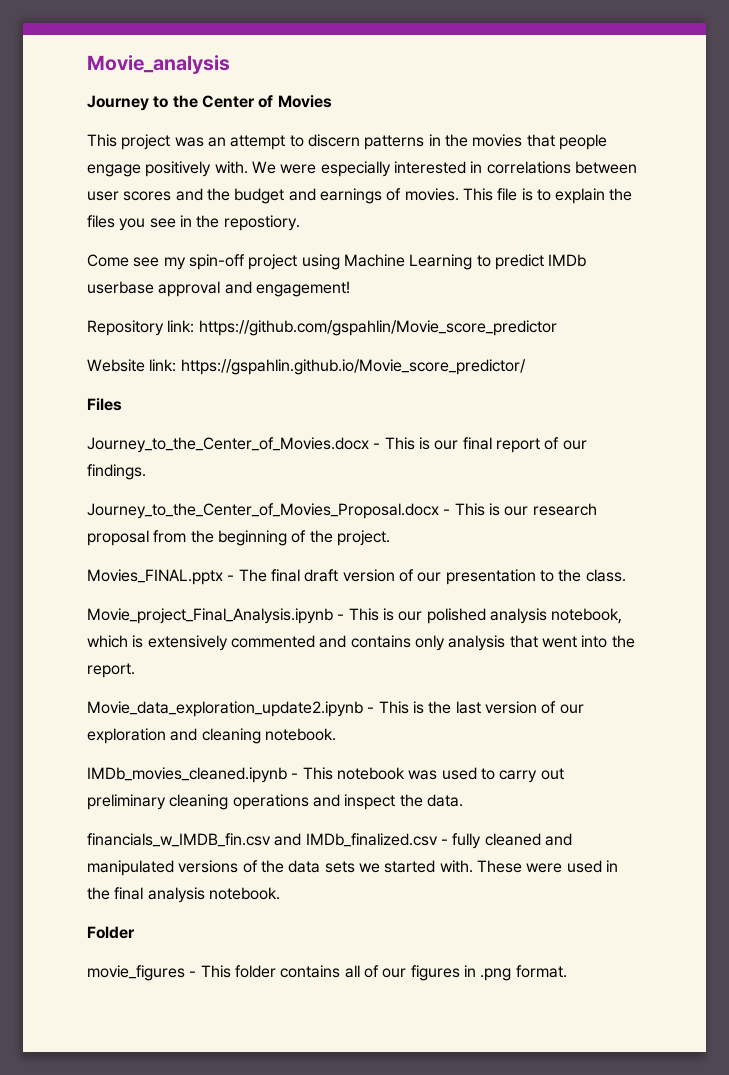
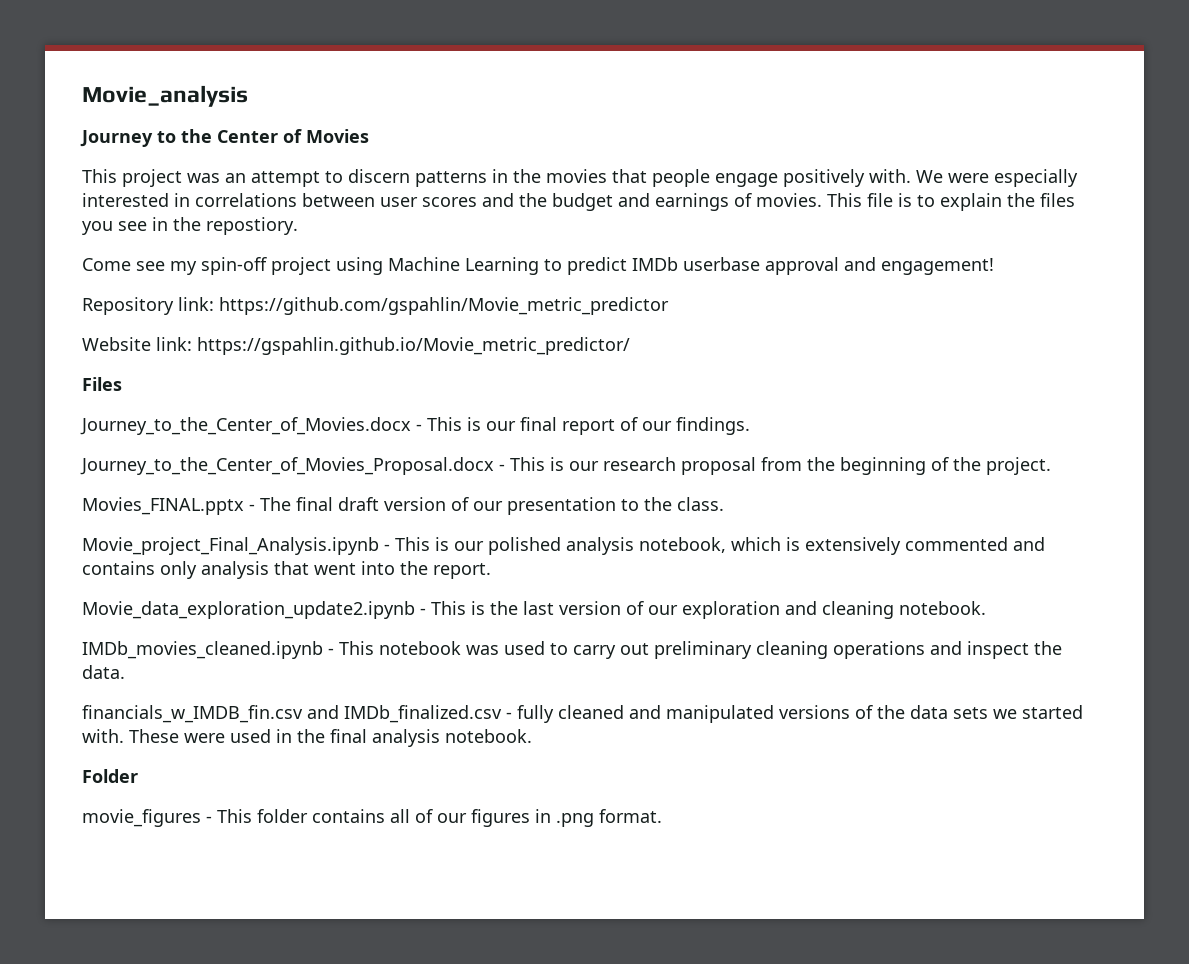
- Repository link: https://github.com/gspahlin/Movie_score_predictor
+ Repository link: https://github.com/gspahlin/Movie_metric_predictor
- Website link: https://gspahlin.github.io/Movie_score_predictor/
+ Website link: https://gspahlin.github.io/Movie_metric_predictor/

